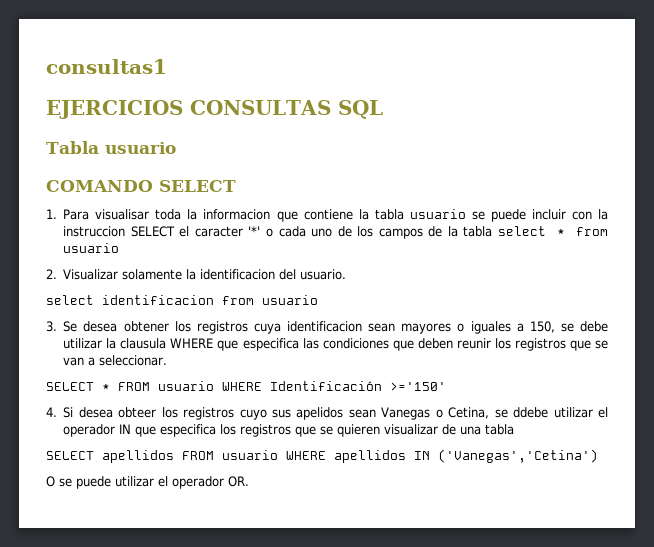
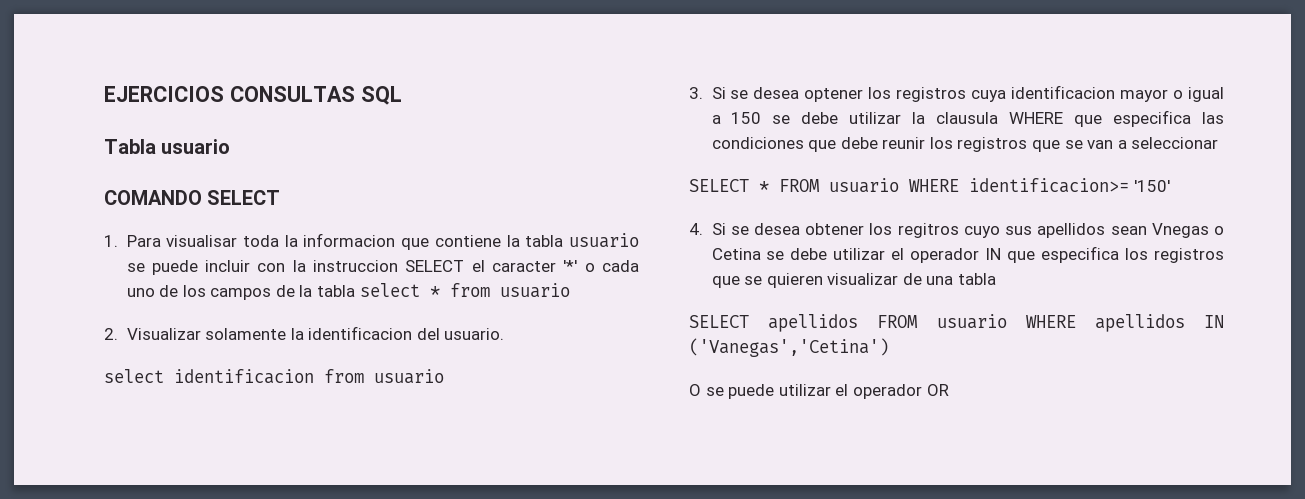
- consultas1
- 3. Se desea obtener los registros cuya identificacion sean mayores o iguales a 150, se debe utilizar la clausula WHERE que especifica las condiciones que deben reunir los registros que se van a seleccionar.
+ 3. Si se desea optener los registros cuya identificacion mayor o igual a 150 se debe utilizar la clausula WHERE que especifica las condiciones que debe reunir los registros que se van a seleccionar
- SELECT * FROM usuario WHERE Identificación >='150'
+ SELECT * FROM usuario WHERE identificacion>= '150'
- 4. Si desea obteer los registros cuyo sus apelidos sean Vanegas o Cetina, se ddebe utilizar el operador IN que especifica los registros que se quieren visualizar de una tabla
+ 4. Si se desea obtener los regitros cuyo sus apellidos sean Vnegas o Cetina se debe utilizar el operador IN que especifica los registros que se quieren visualizar de una tabla
- O se puede utilizar el operador OR.
+ O se puede utilizar el operador OR

